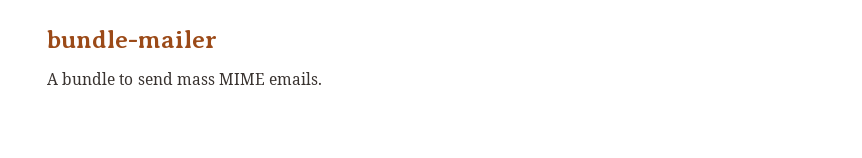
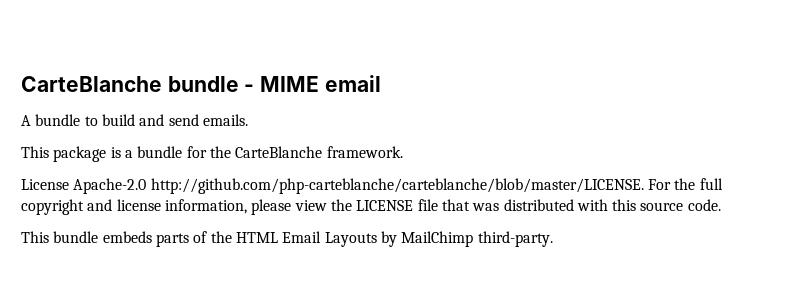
- bundle-mailer
- A bundle to send mass MIME emails.
+ CarteBlanche bundle - MIME email
+ A bundle to build and send emails.
+ This package is a bundle for the CarteBlanche framework.
+ License Apache-2.0 http://github.com/php-carteblanche/carteblanche/blob/master/LICENSE. For the full copyright and license information, please view the LICENSE file that was distributed with this source code.
+ This bundle embeds parts of the HTML Email Layouts by MailChimp third-party.

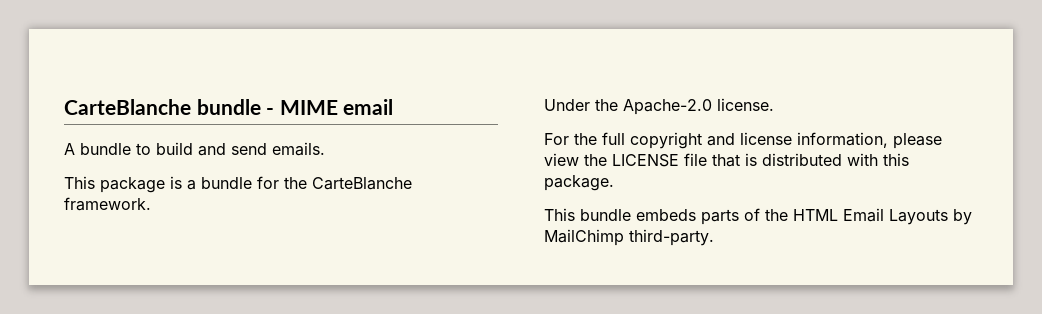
- License Apache-2.0 http://github.com/php-carteblanche/carteblanche/blob/master/LICENSE. For the full copyright and license information, please view the LICENSE file that was distributed with this source code.
+ Under the Apache-2.0 license.
+ For the full copyright and license information, please view the LICENSE file that is distributed with this package.

